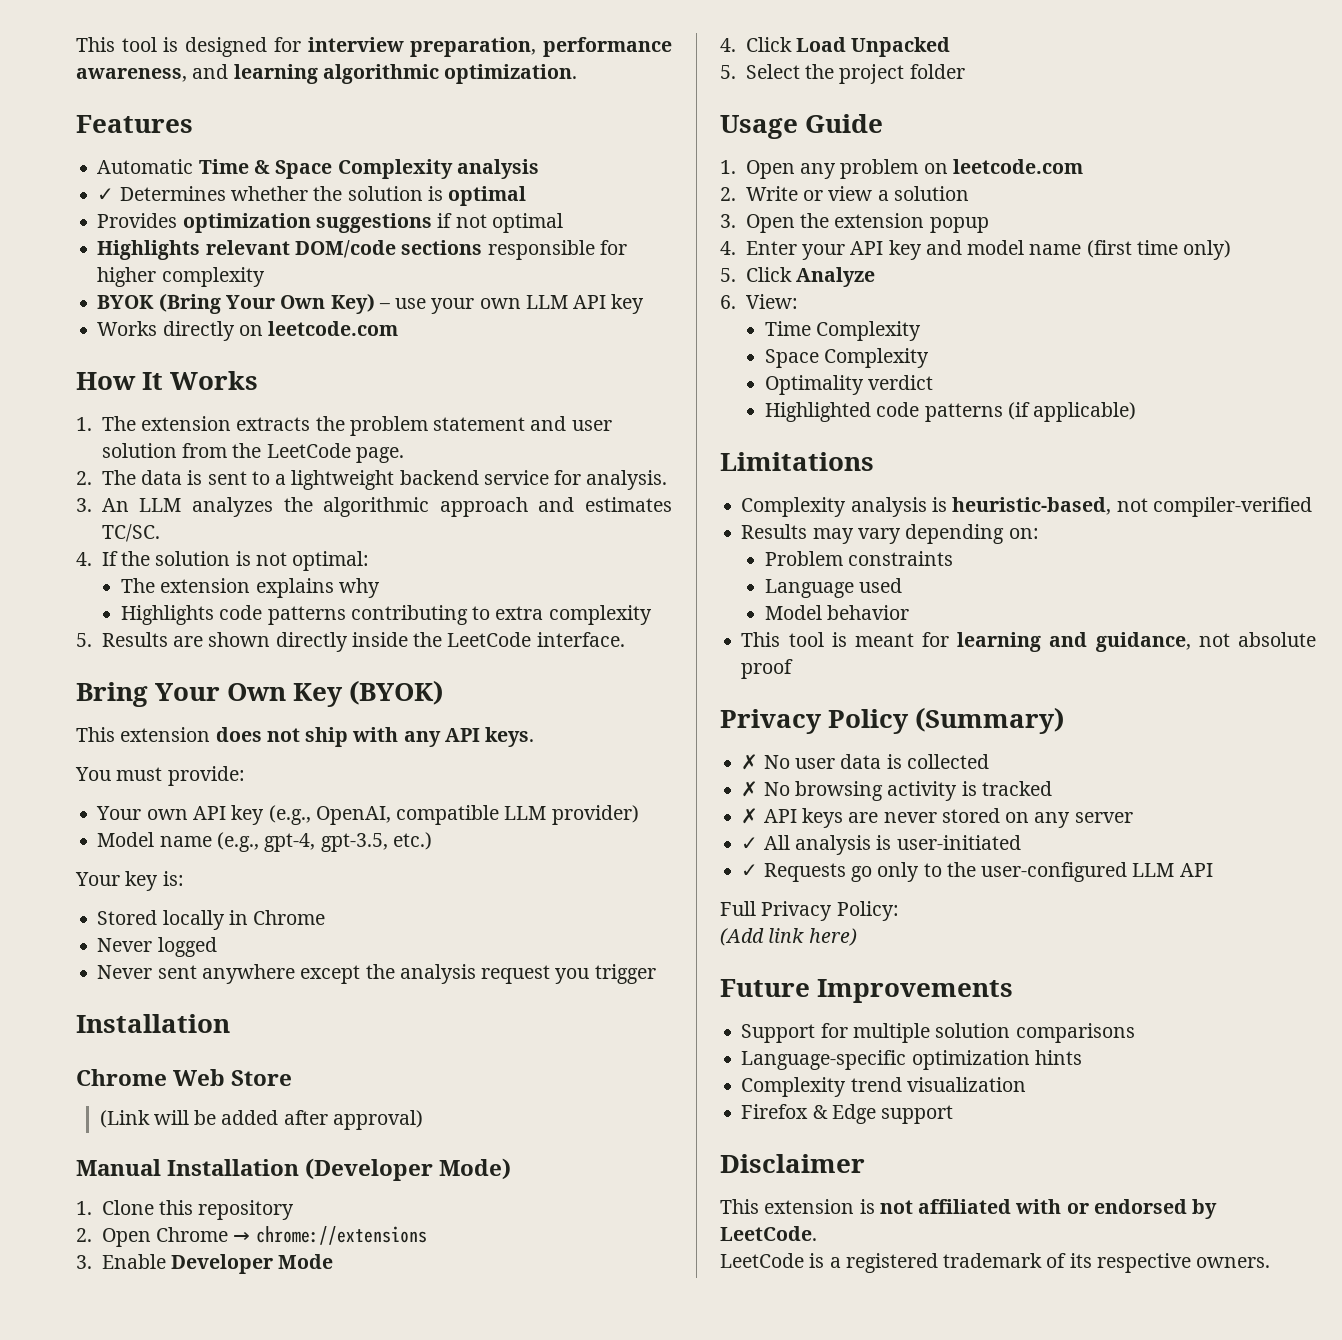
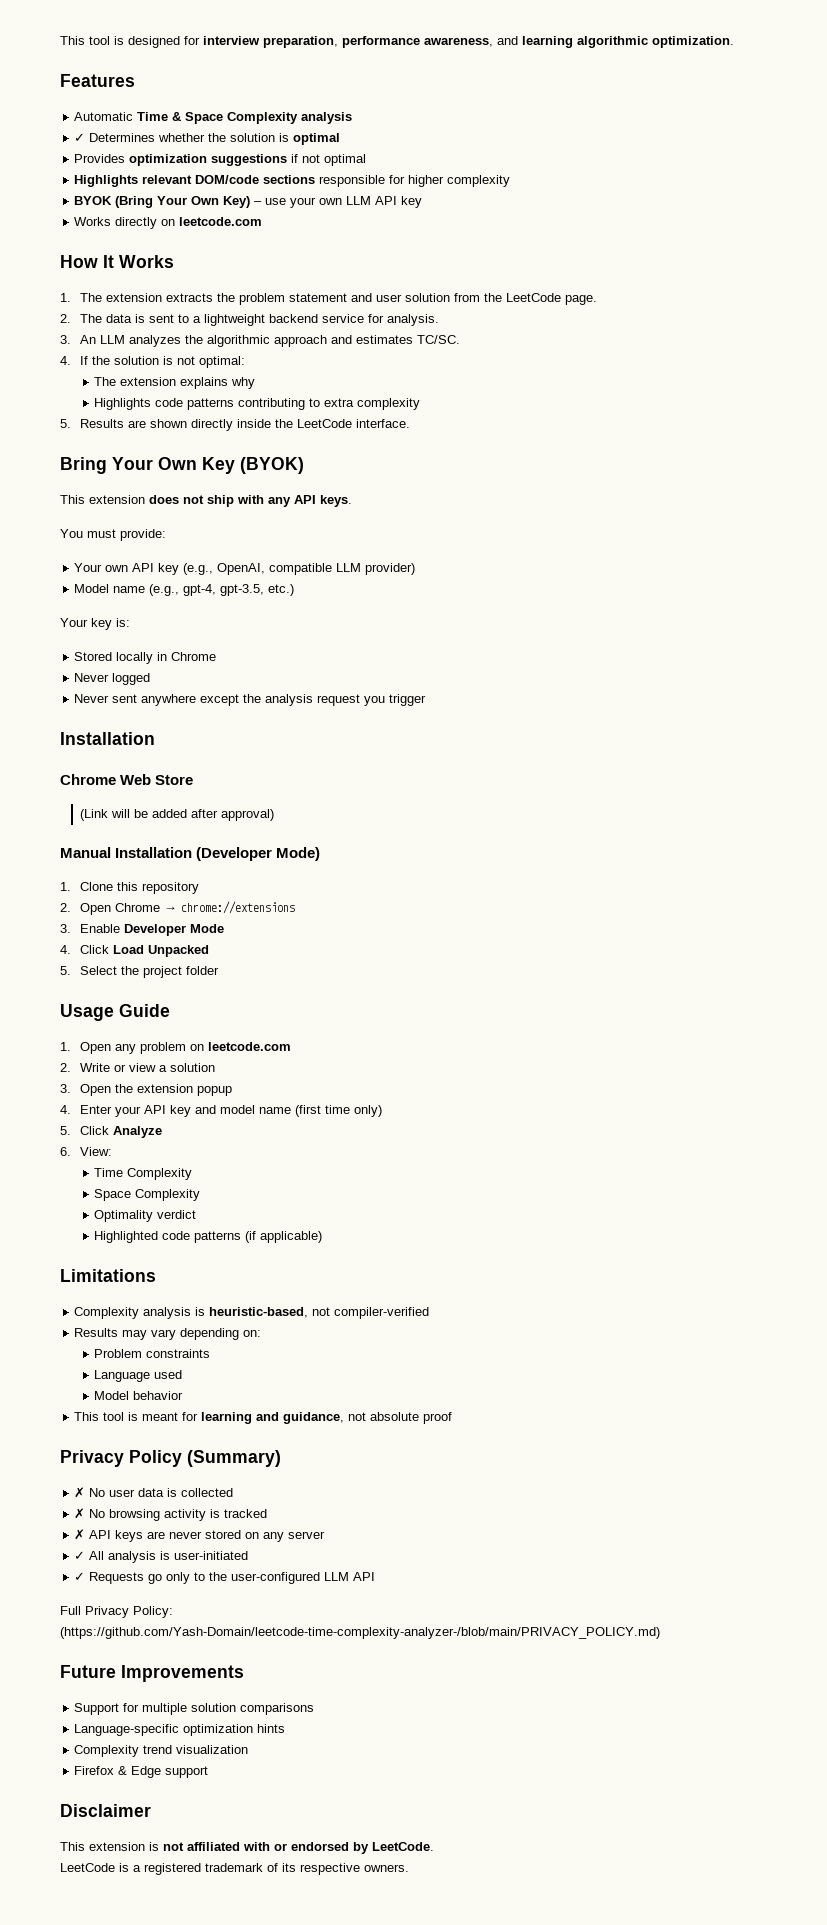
- (Add link here)
+ (https://github.com/Yash-Domain/leetcode-time-complexity-analyzer-/blob/main/PRIVACY_POLICY.md)

